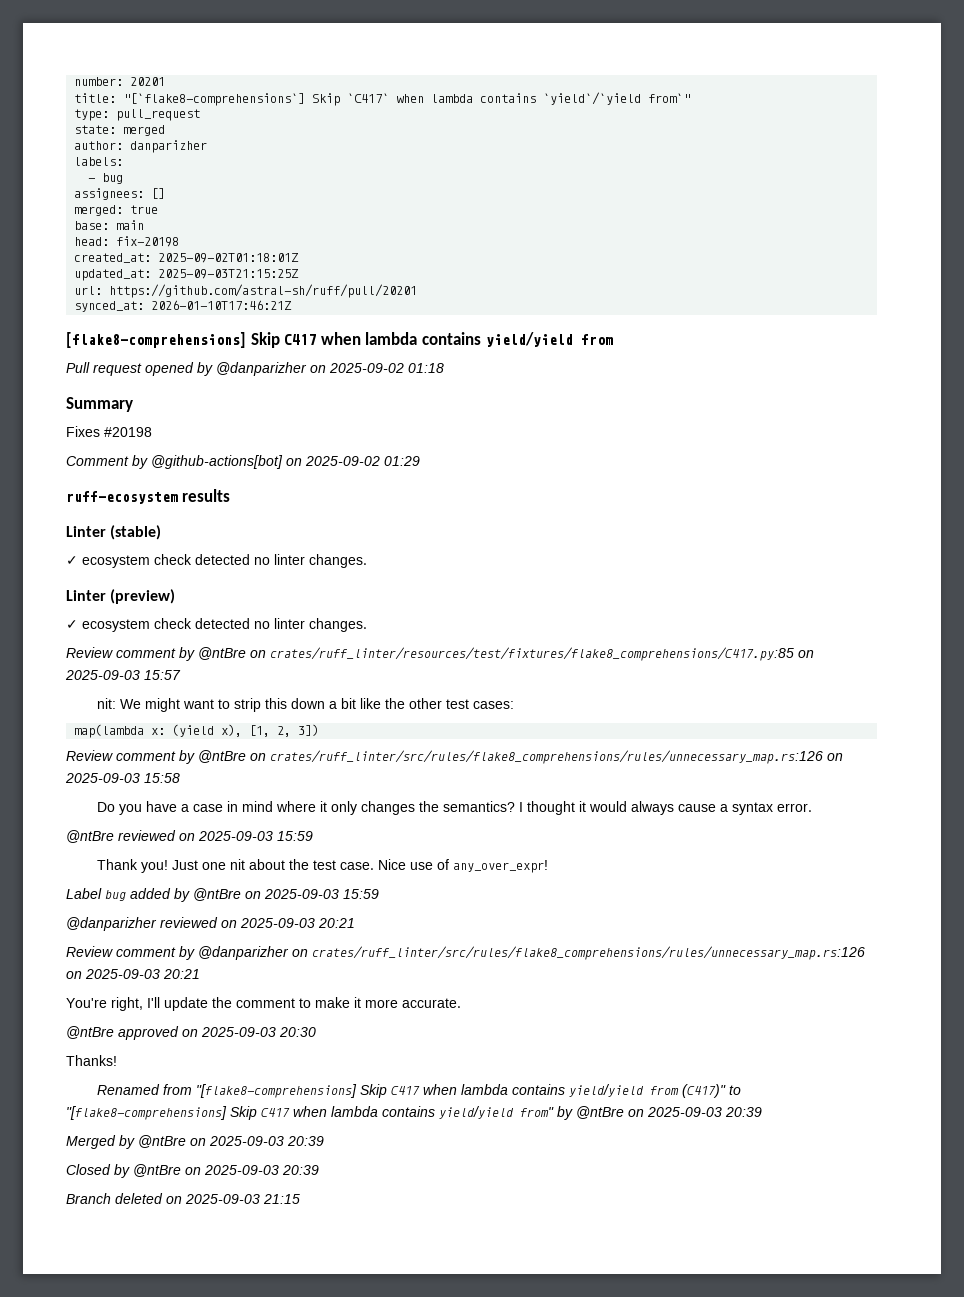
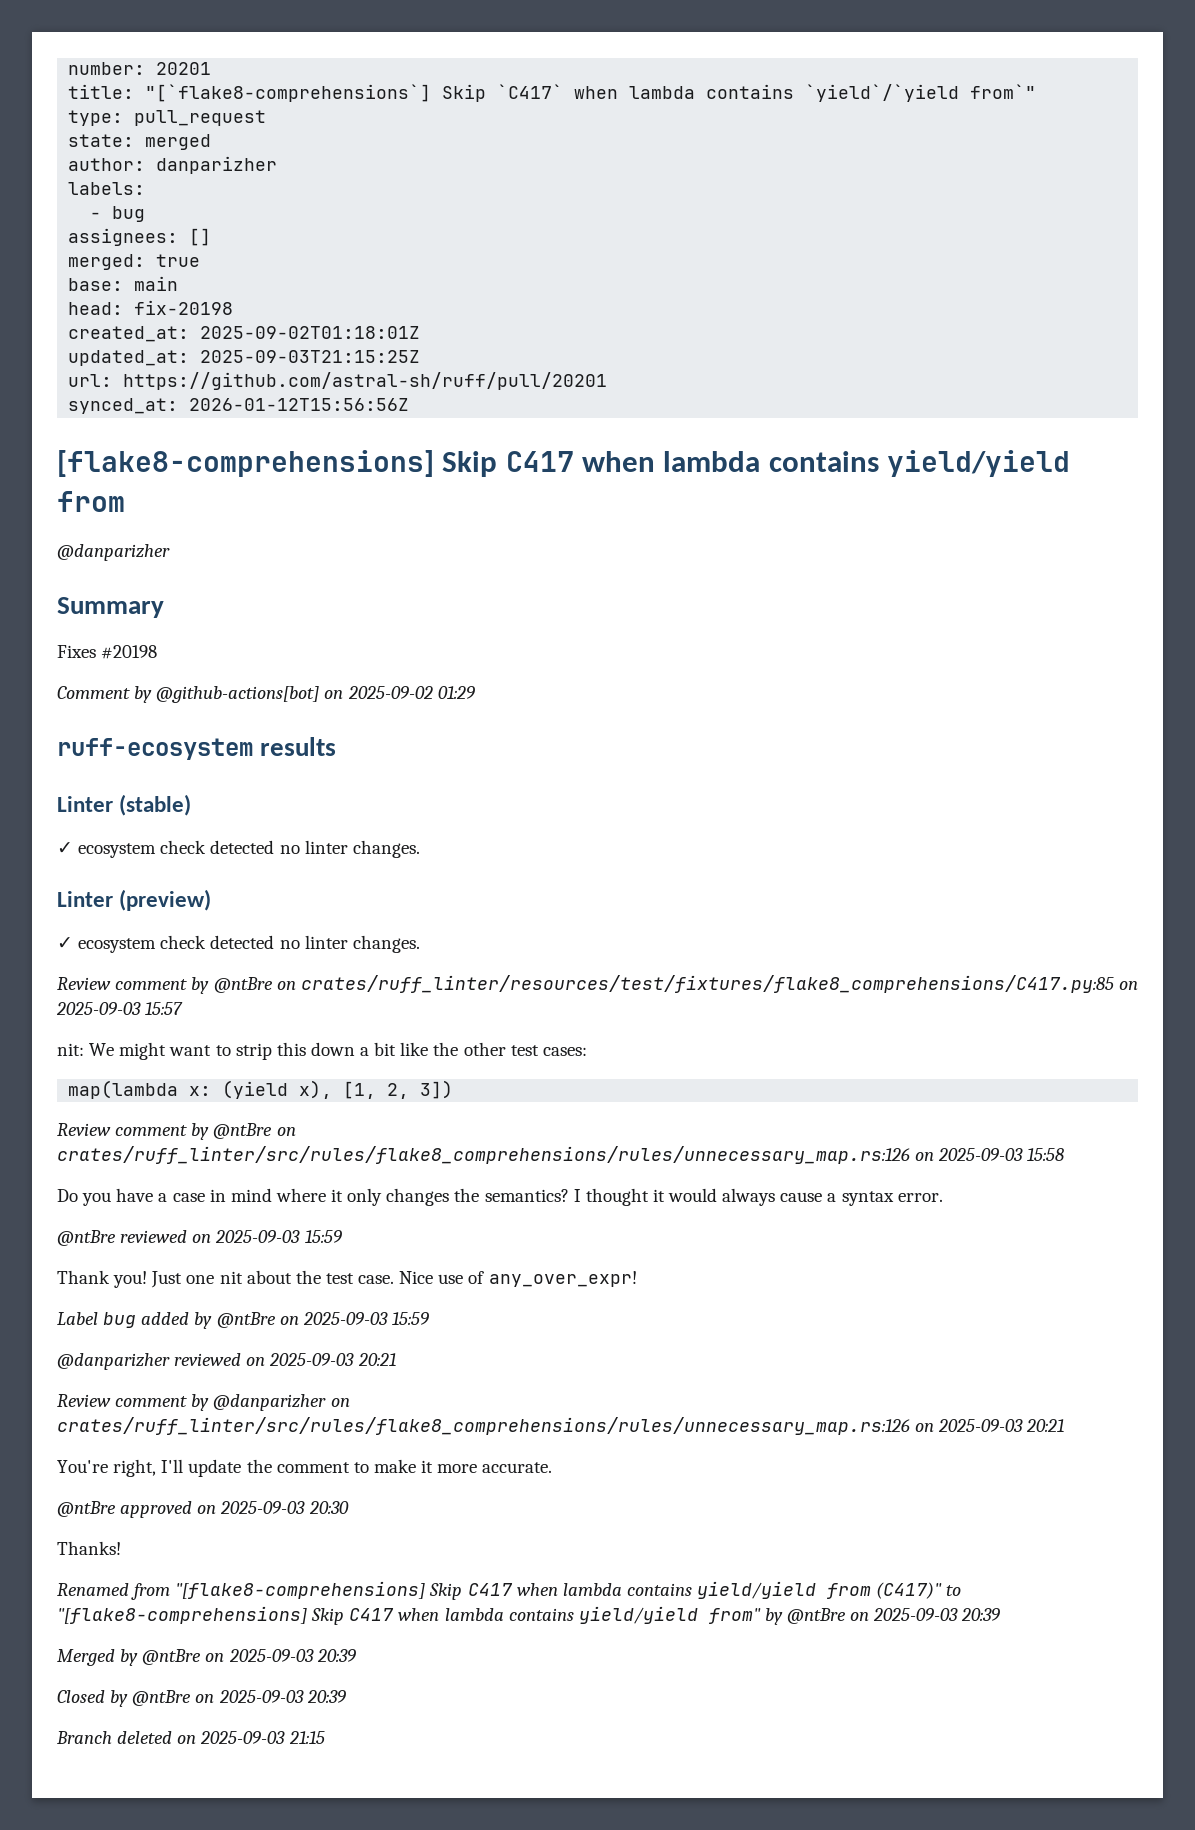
- synced_at: 2026-01-10T17:46:21Z
+ synced_at: 2026-01-12T15:56:56Z
  [flake8-comprehensions] Skip C417 when lambda contains yield/yield from
- Pull request opened by @danparizher on 2025-09-02 01:18
+ @danparizher

